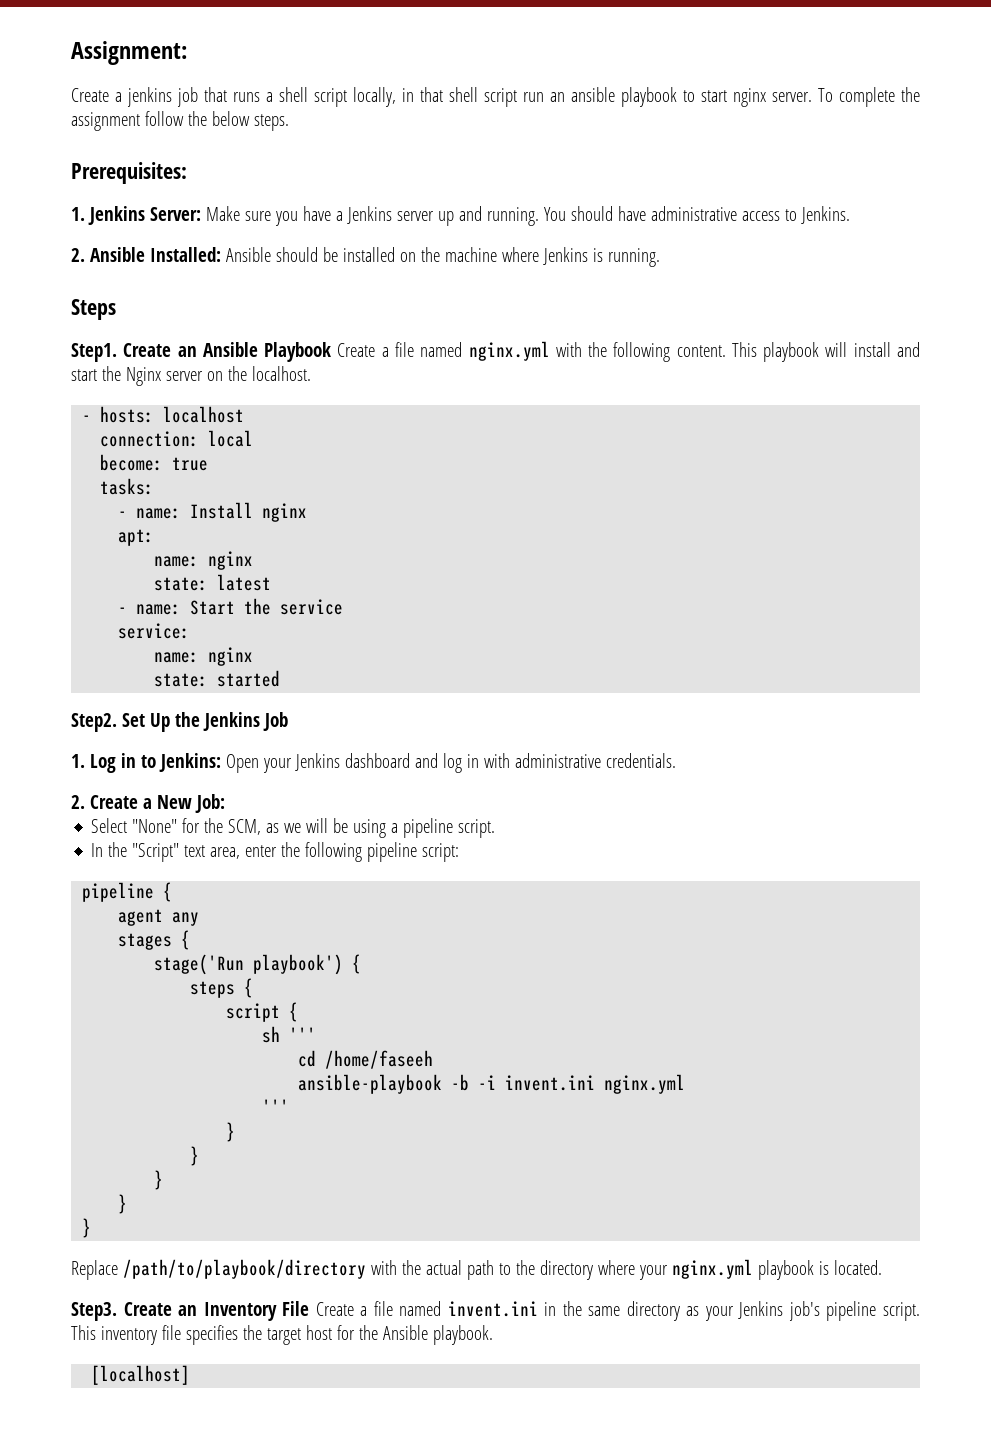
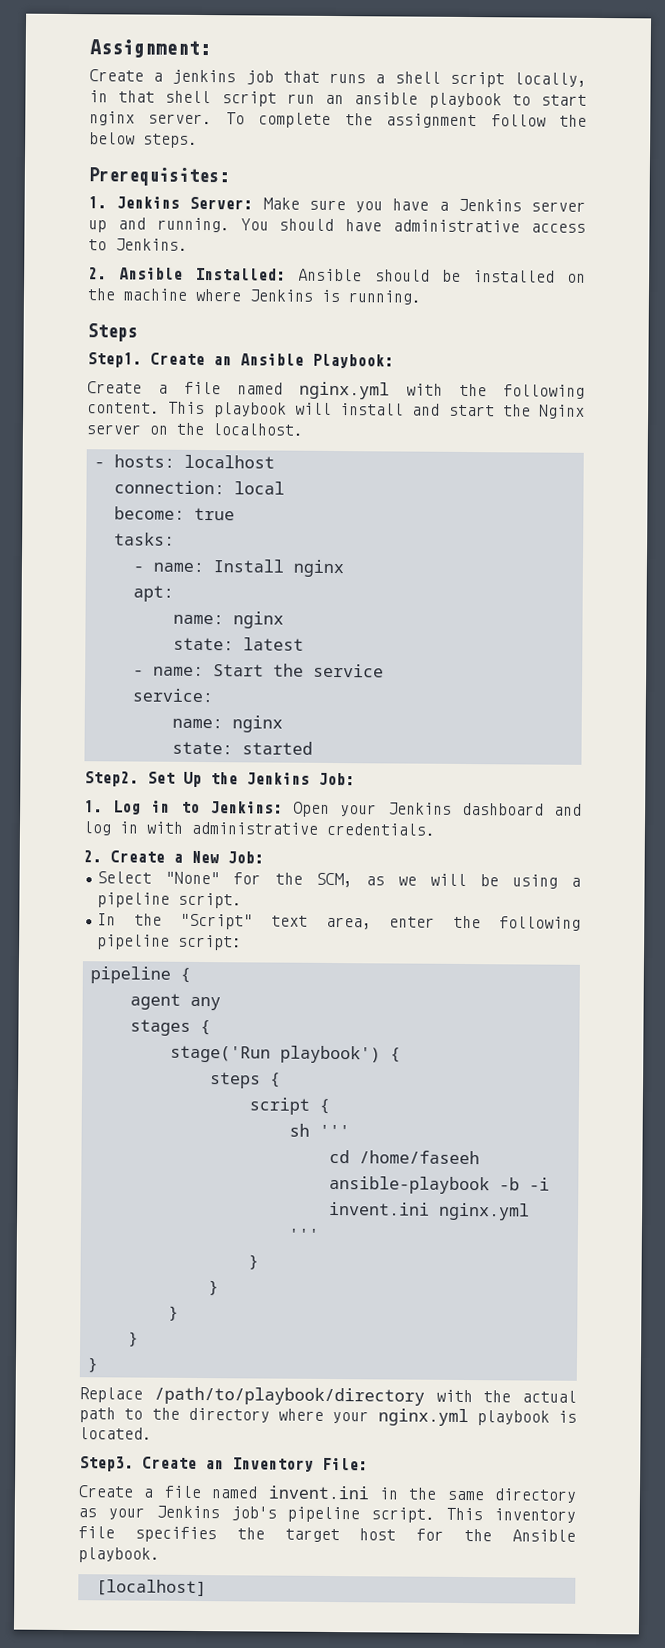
- Create an Ansible Playbook Create a file named nginx.yml with the following content.
+ Create an Ansible Playbook:
+ Create a file named nginx.yml with the following content.
- Set Up the Jenkins Job
+ Set Up the Jenkins Job:
- Create an Inventory File Create a file named invent.ini in the same directory as your Jenkins job's pipeline script.
+ Create an Inventory File:
+ Create a file named invent.ini in the same directory as your Jenkins job's pipeline script.

